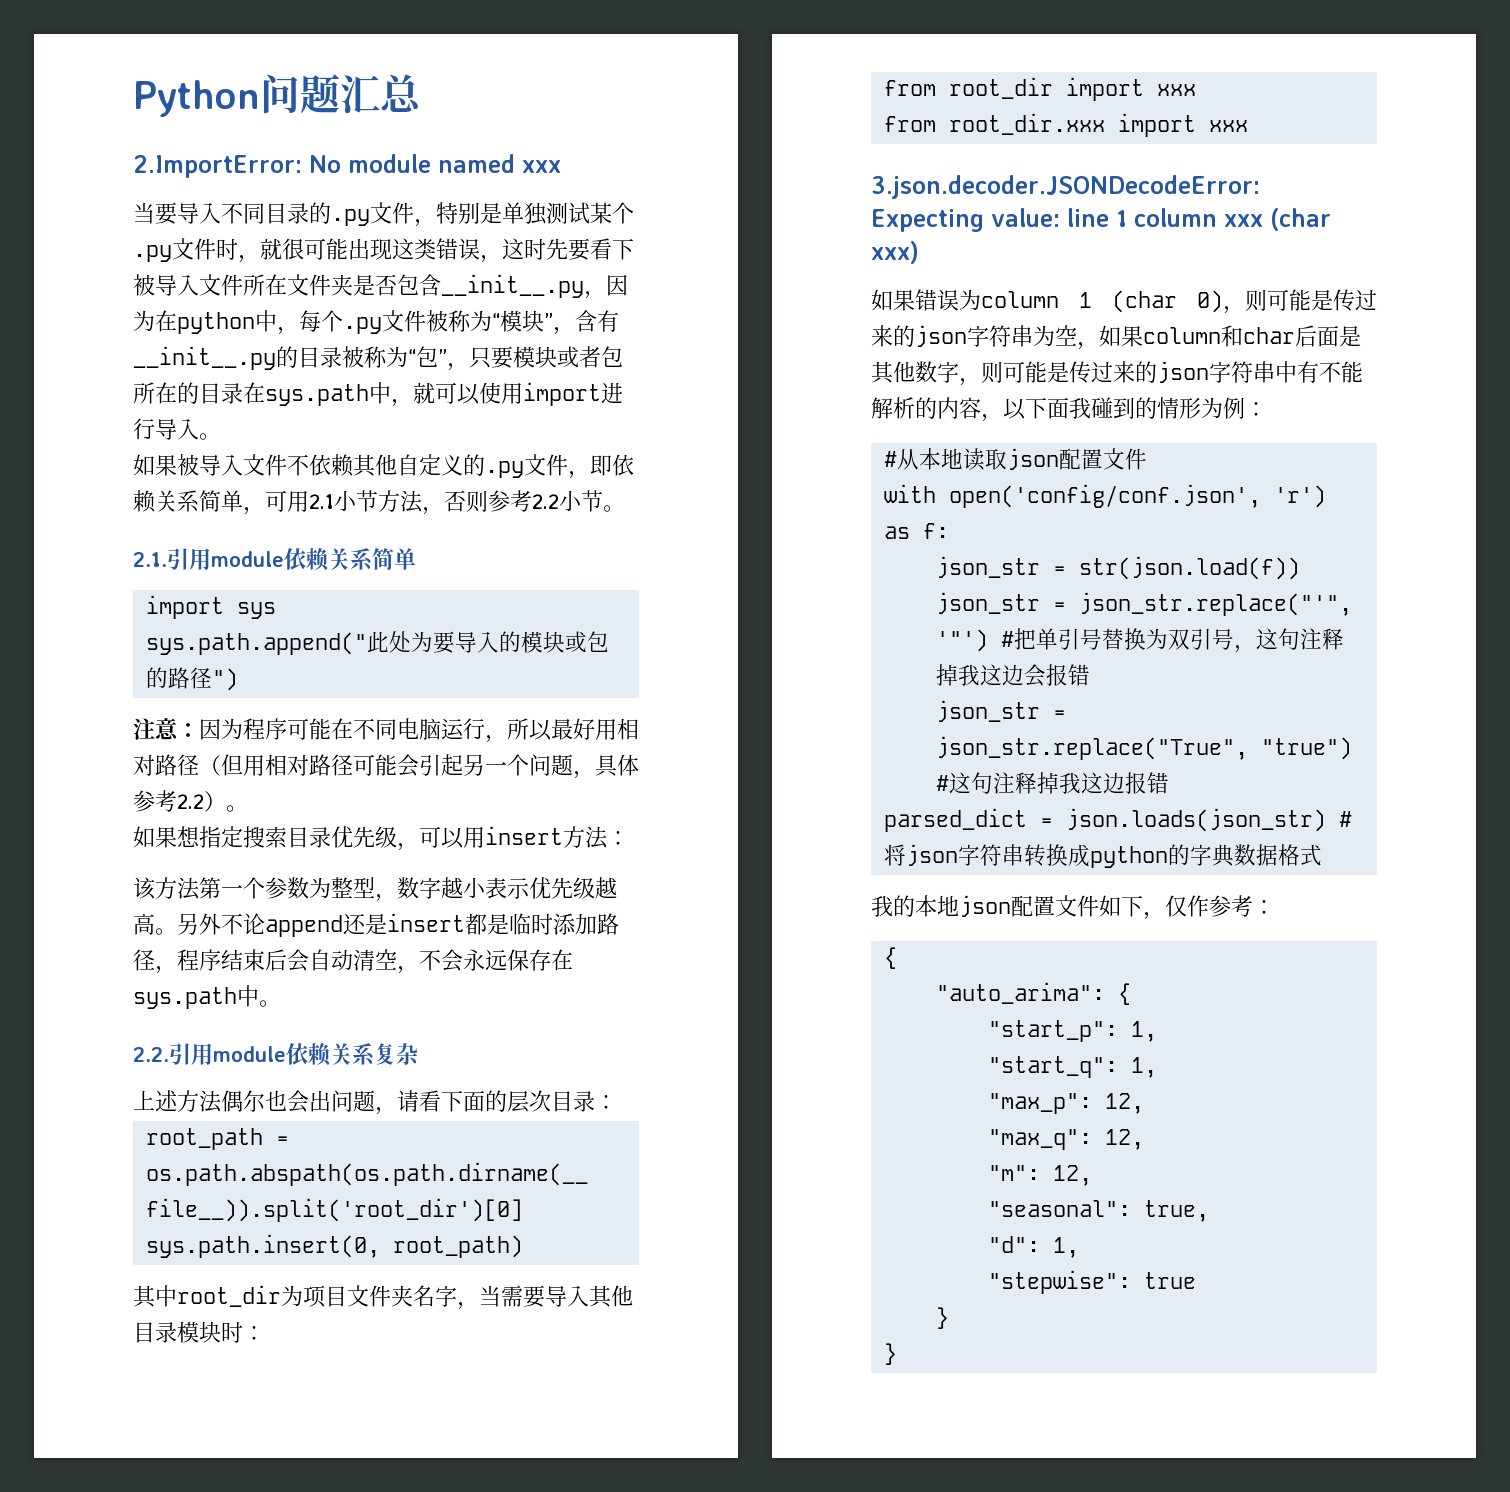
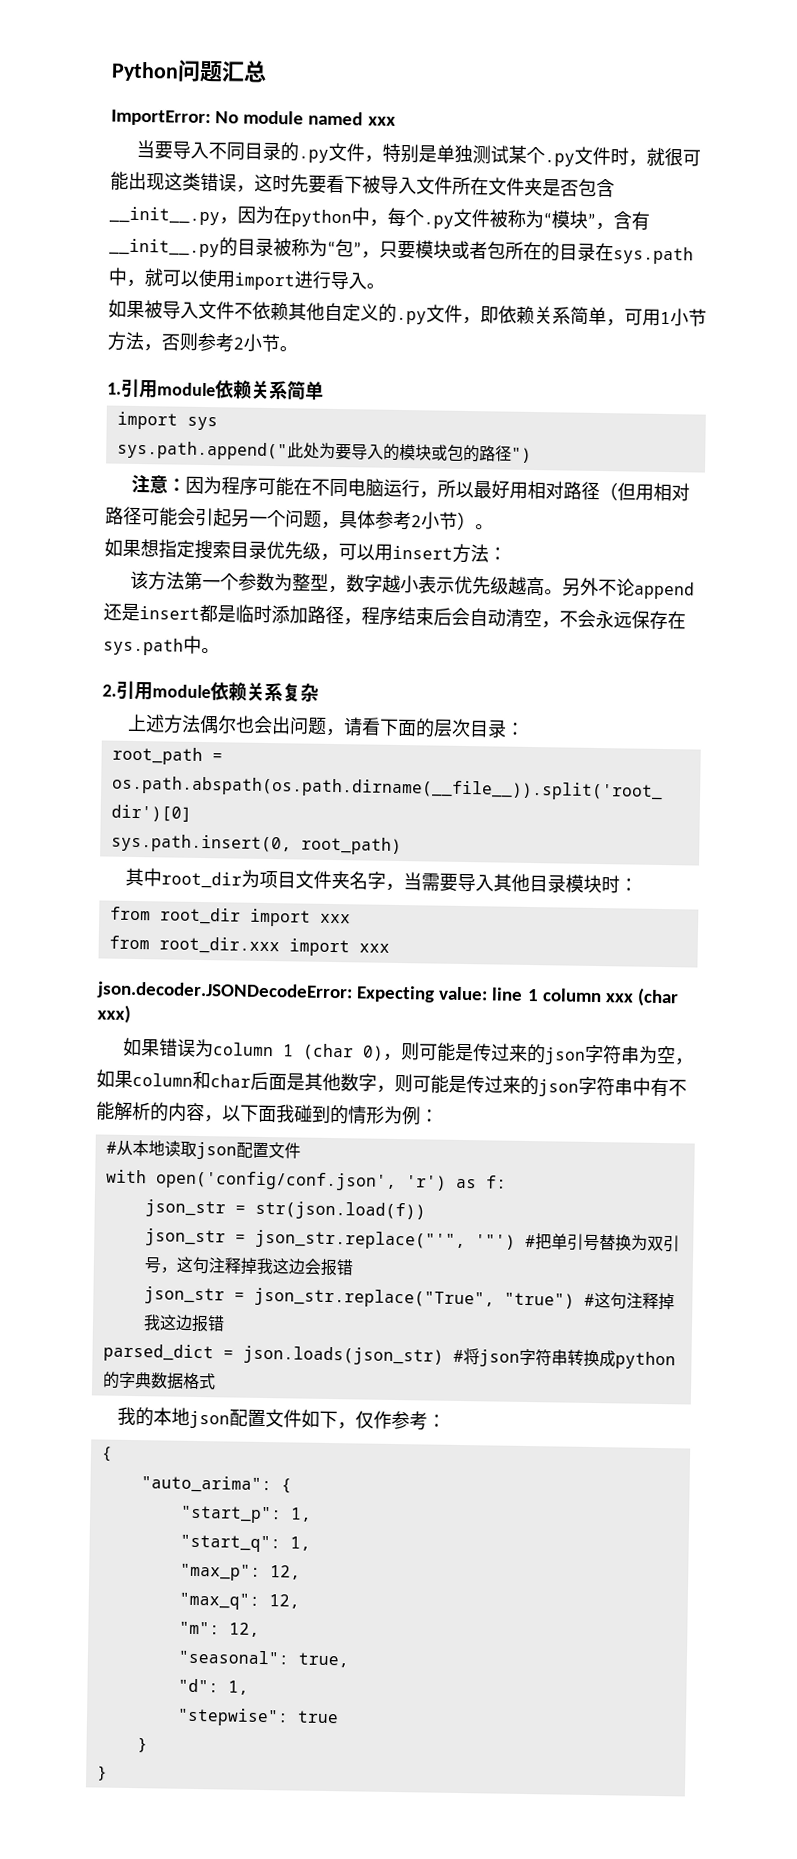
- 2.ImportError: No module named xxx
+ ImportError: No module named xxx
- 如果被导入文件不依赖其他自定义的.py文件，即依赖关系简单，可用2.1小节方法，否则参考2.2小节。
+ 如果被导入文件不依赖其他自定义的.py文件，即依赖关系简单，可用1小节方法，否则参考2小节。
- 2.1.引用module依赖关系简单
+ 1.引用module依赖关系简单
- 注意：因为程序可能在不同电脑运行，所以最好用相对路径（但用相对路径可能会引起另一个问题，具体参考2.2）。
+ 注意：因为程序可能在不同电脑运行，所以最好用相对路径（但用相对路径可能会引起另一个问题，具体参考2小节）。
- 2.2.引用module依赖关系复杂
+ 2.引用module依赖关系复杂
- 3.json.decoder.JSONDecodeError: Expecting value: line 1 column xxx (char xxx)
+ json.decoder.JSONDecodeError: Expecting value: line 1 column xxx (char xxx)

